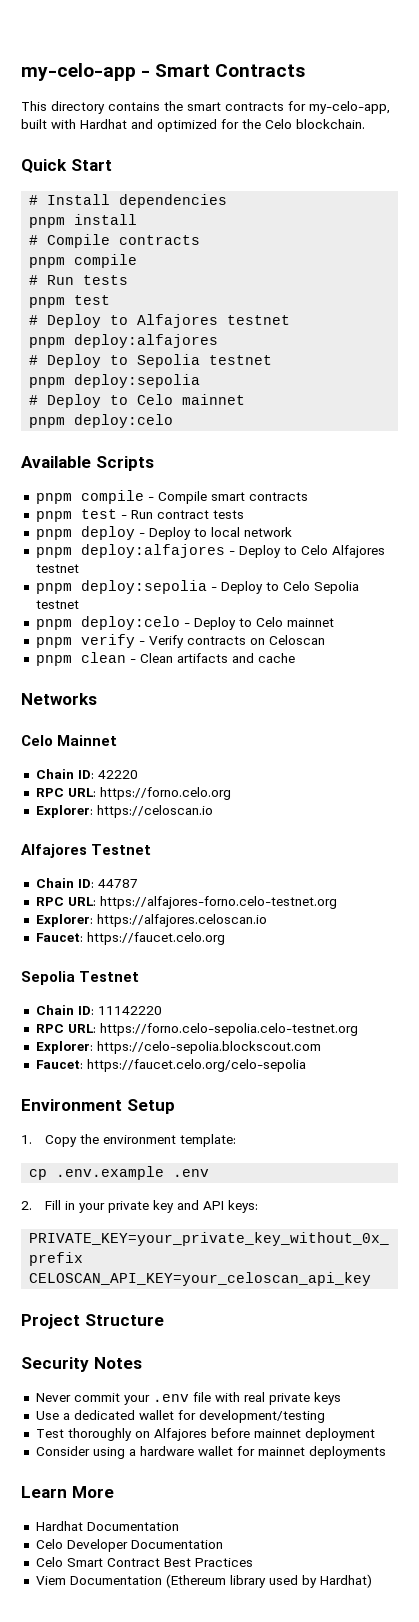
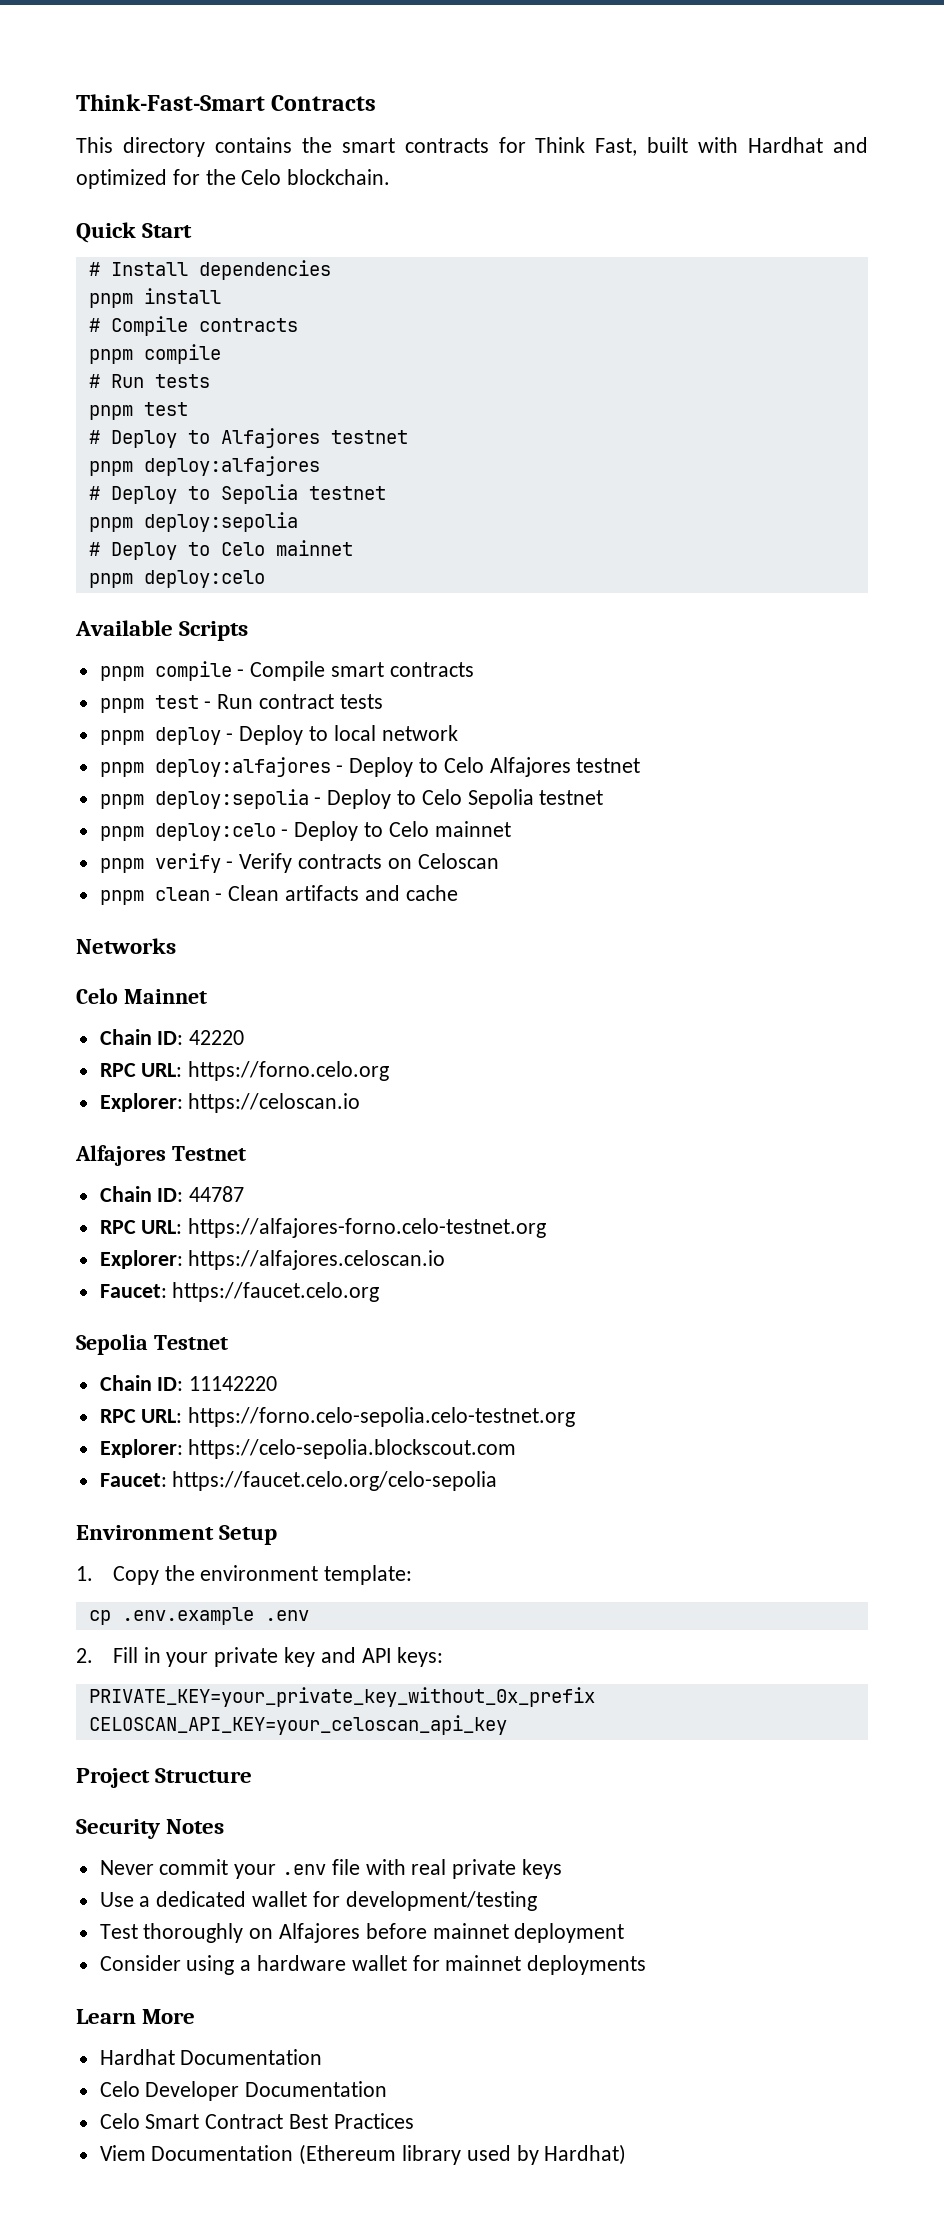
- my-celo-app - Smart Contracts
+ Think-Fast-Smart Contracts
- This directory contains the smart contracts for my-celo-app, built with Hardhat and optimized for the Celo blockchain.
+ This directory contains the smart contracts for Think Fast, built with Hardhat and optimized for the Celo blockchain.

